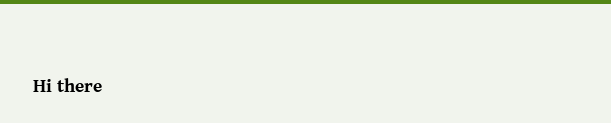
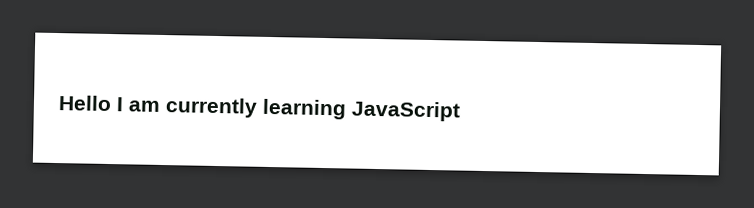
- Hi there
+ Hello I am currently learning JavaScript

